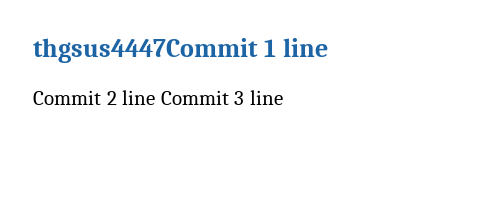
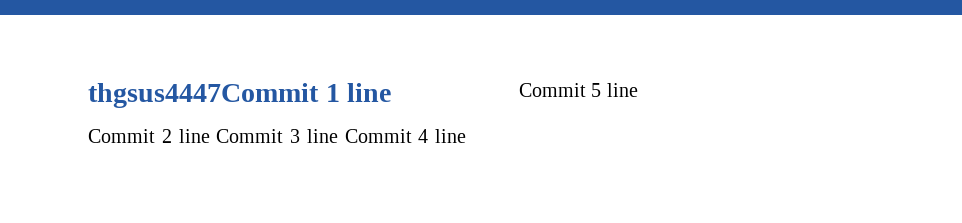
- Commit 2 line Commit 3 line
+ Commit 2 line Commit 3 line Commit 4 line Commit 5 line

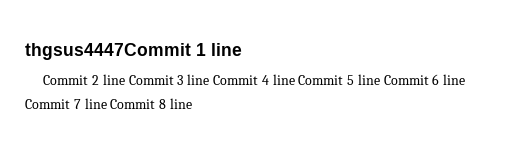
- Commit 2 line Commit 3 line Commit 4 line Commit 5 line
+ Commit 2 line Commit 3 line Commit 4 line Commit 5 line Commit 6 line Commit 7 line Commit 8 line

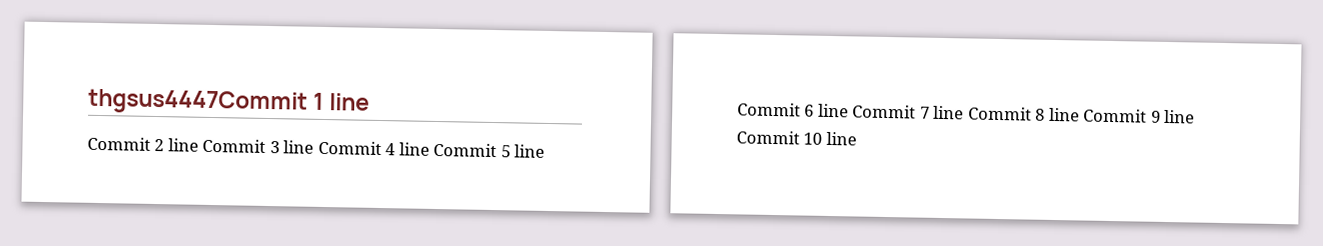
- Commit 2 line Commit 3 line Commit 4 line Commit 5 line Commit 6 line Commit 7 line Commit 8 line
+ Commit 2 line Commit 3 line Commit 4 line Commit 5 line Commit 6 line Commit 7 line Commit 8 line Commit 9 line Commit 10 line

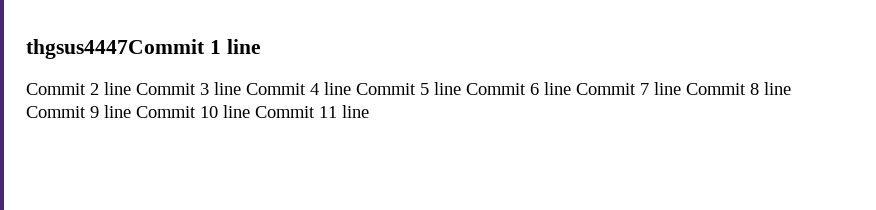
- Commit 2 line Commit 3 line Commit 4 line Commit 5 line Commit 6 line Commit 7 line Commit 8 line Commit 9 line Commit 10 line
+ Commit 2 line Commit 3 line Commit 4 line Commit 5 line Commit 6 line Commit 7 line Commit 8 line Commit 9 line Commit 10 line Commit 11 line

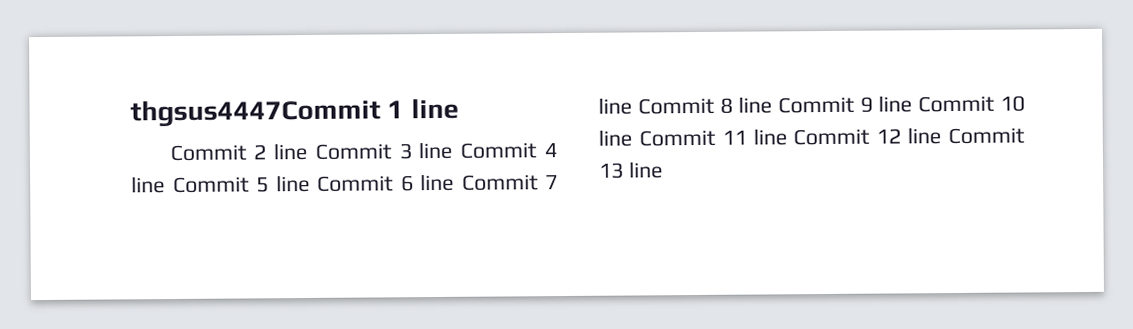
- Commit 2 line Commit 3 line Commit 4 line Commit 5 line Commit 6 line Commit 7 line Commit 8 line Commit 9 line Commit 10 line Commit 11 line
+ Commit 2 line Commit 3 line Commit 4 line Commit 5 line Commit 6 line Commit 7 line Commit 8 line Commit 9 line Commit 10 line Commit 11 line Commit 12 line Commit 13 line

